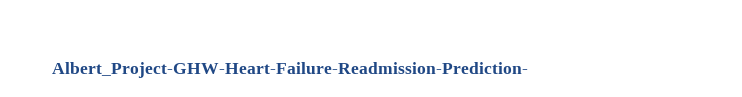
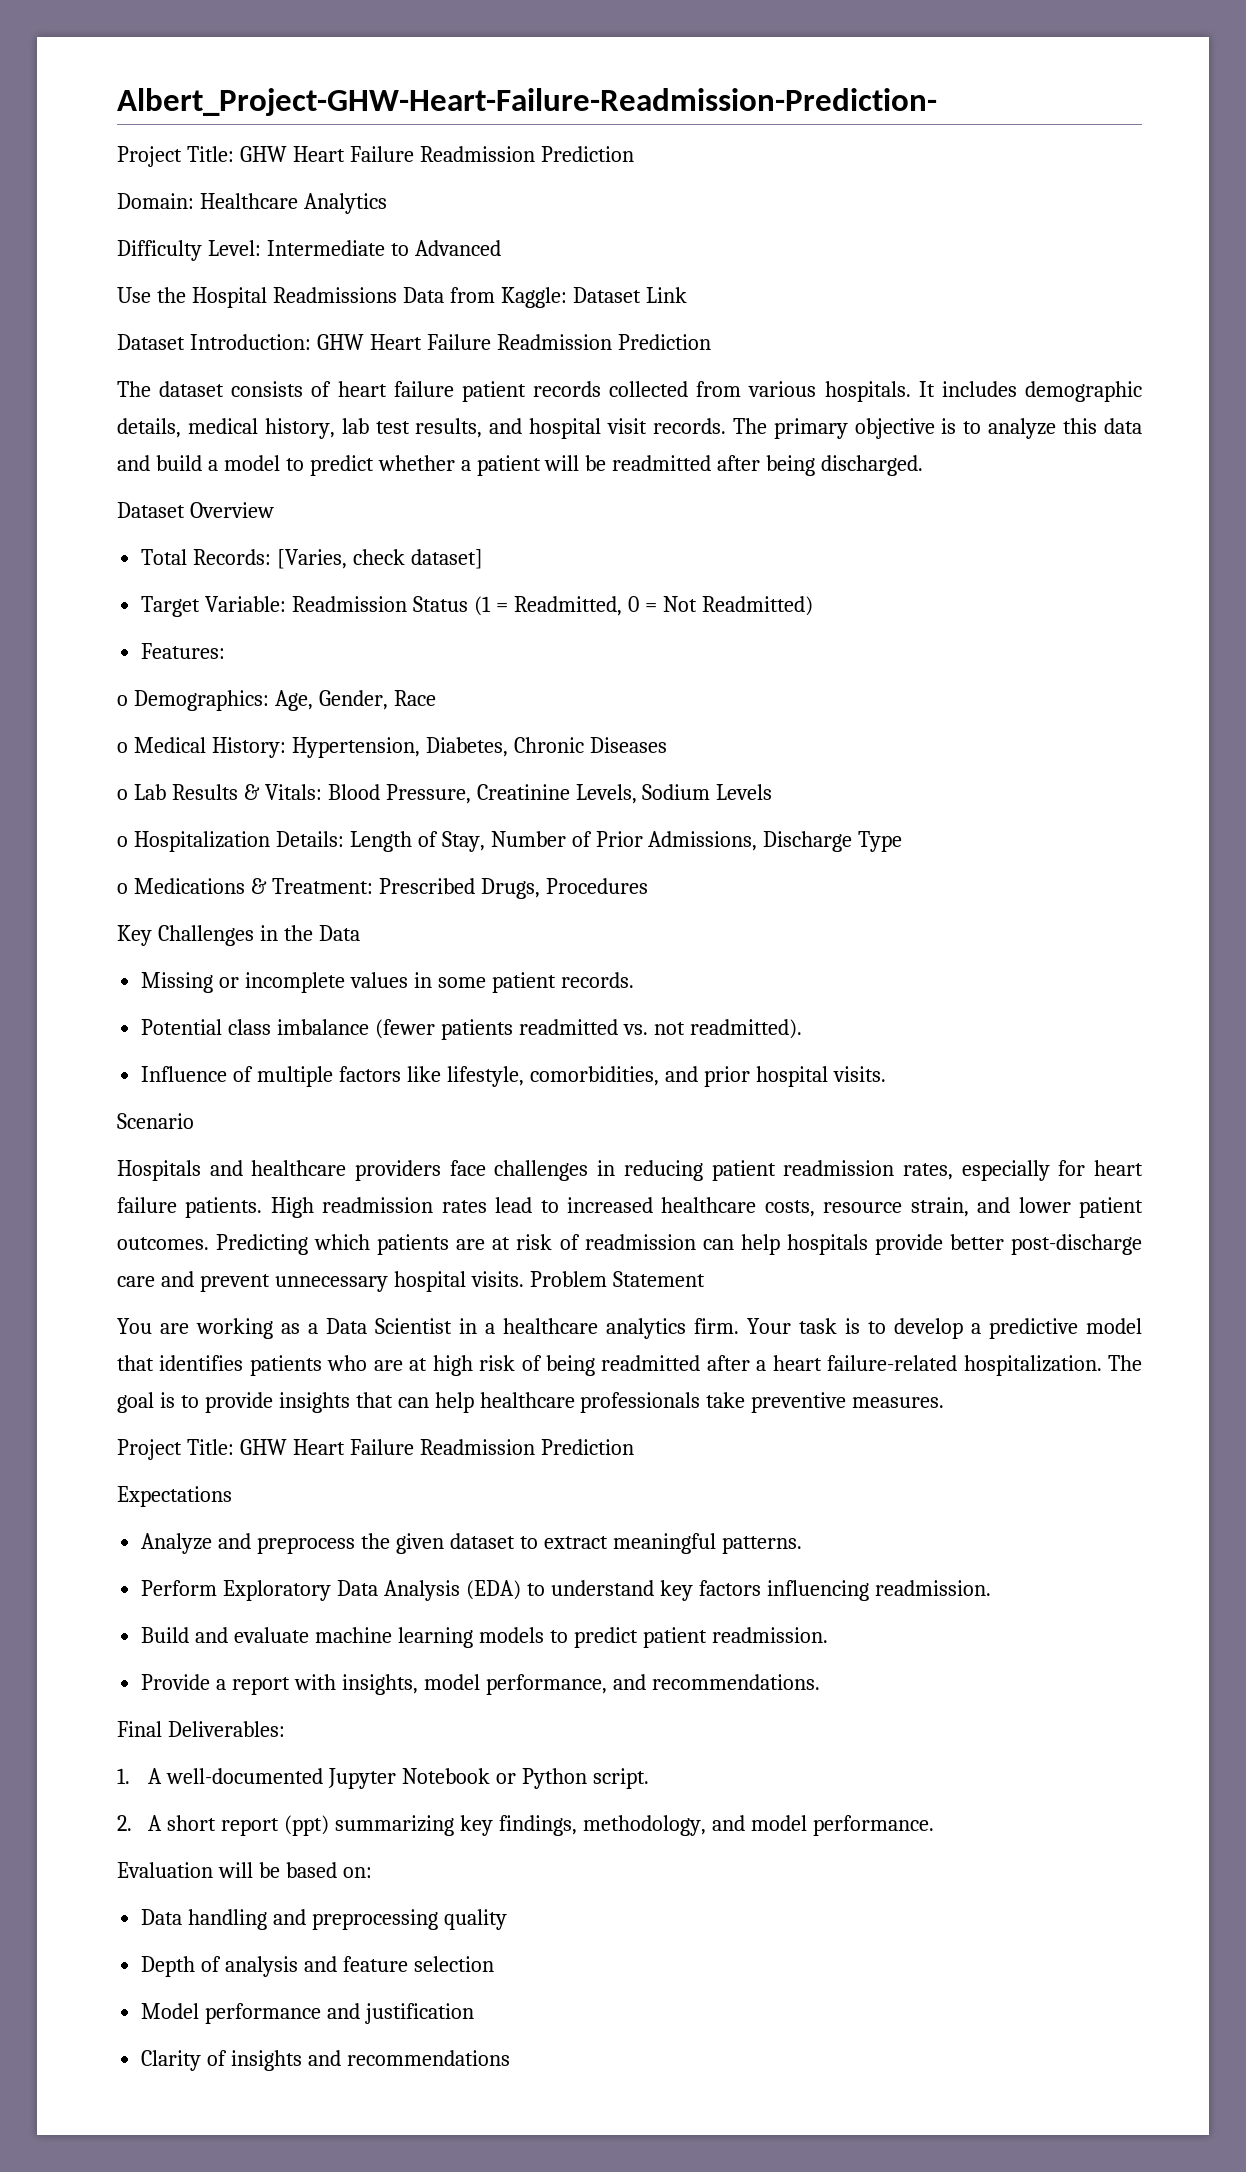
  Albert_Project-GHW-Heart-Failure-Readmission-Prediction-
+ Project Title: GHW Heart Failure Readmission Prediction
+ Domain: Healthcare Analytics
+ Difficulty Level: Intermediate to Advanced
+ Use the Hospital Readmissions Data from Kaggle: Dataset Link
+ Dataset Introduction: GHW Heart Failure Readmission Prediction
+ The dataset consists of heart failure patient records collected from various hospitals. It includes demographic details, medical history, lab test results, and hospital visit records. The primary objective is to analyze this data and build a model to predict whether a patient will be readmitted after being discharged.
+ Dataset Overview
+ Total Records: [Varies, check dataset]
+ Target Variable: Readmission Status (1 = Readmitted, 0 = Not Readmitted)
+ Features:
+ o Demographics: Age, Gender, Race
+ o Medical History: Hypertension, Diabetes, Chronic Diseases
+ o Lab Results & Vitals: Blood Pressure, Creatinine Levels, Sodium Levels
+ o Hospitalization Details: Length of Stay, Number of Prior Admissions, Discharge Type
+ o Medications & Treatment: Prescribed Drugs, Procedures
+ Key Challenges in the Data
+ Missing or incomplete values in some patient records.
+ Potential class imbalance (fewer patients readmitted vs. not readmitted).
+ Influence of multiple factors like lifestyle, comorbidities, and prior hospital visits.
+ Scenario
+ Hospitals and healthcare providers face challenges in reducing patient readmission rates, especially for heart failure patients. High readmission rates lead to increased healthcare costs, resource strain, and lower patient outcomes. Predicting which patients are at risk of readmission can help hospitals provide better post-discharge care and prevent unnecessary hospital visits. Problem Statement
+ You are working as a Data Scientist in a healthcare analytics firm. Your task is to develop a predictive model that identifies patients who are at high risk of being readmitted after a heart failure-related hospitalization. The goal is to provide insights that can help healthcare professionals take preventive measures.
+ Project Title: GHW Heart Failure Readmission Prediction
+ Expectations
+ Analyze and preprocess the given dataset to extract meaningful patterns.
+ Perform Exploratory Data Analysis (EDA) to understand key factors influencing readmission.
+ Build and evaluate machine learning models to predict patient readmission.
+ Provide a report with insights, model performance, and recommendations.
+ Final Deliverables:
+ 1. A well-documented Jupyter Notebook or Python script.
+ 2. A short report (ppt) summarizing key findings, methodology, and model performance.
+ Evaluation will be based on:
+ Data handling and preprocessing quality
+ Depth of analysis and feature selection
+ Model performance and justification
+ Clarity of insights and recommendations

